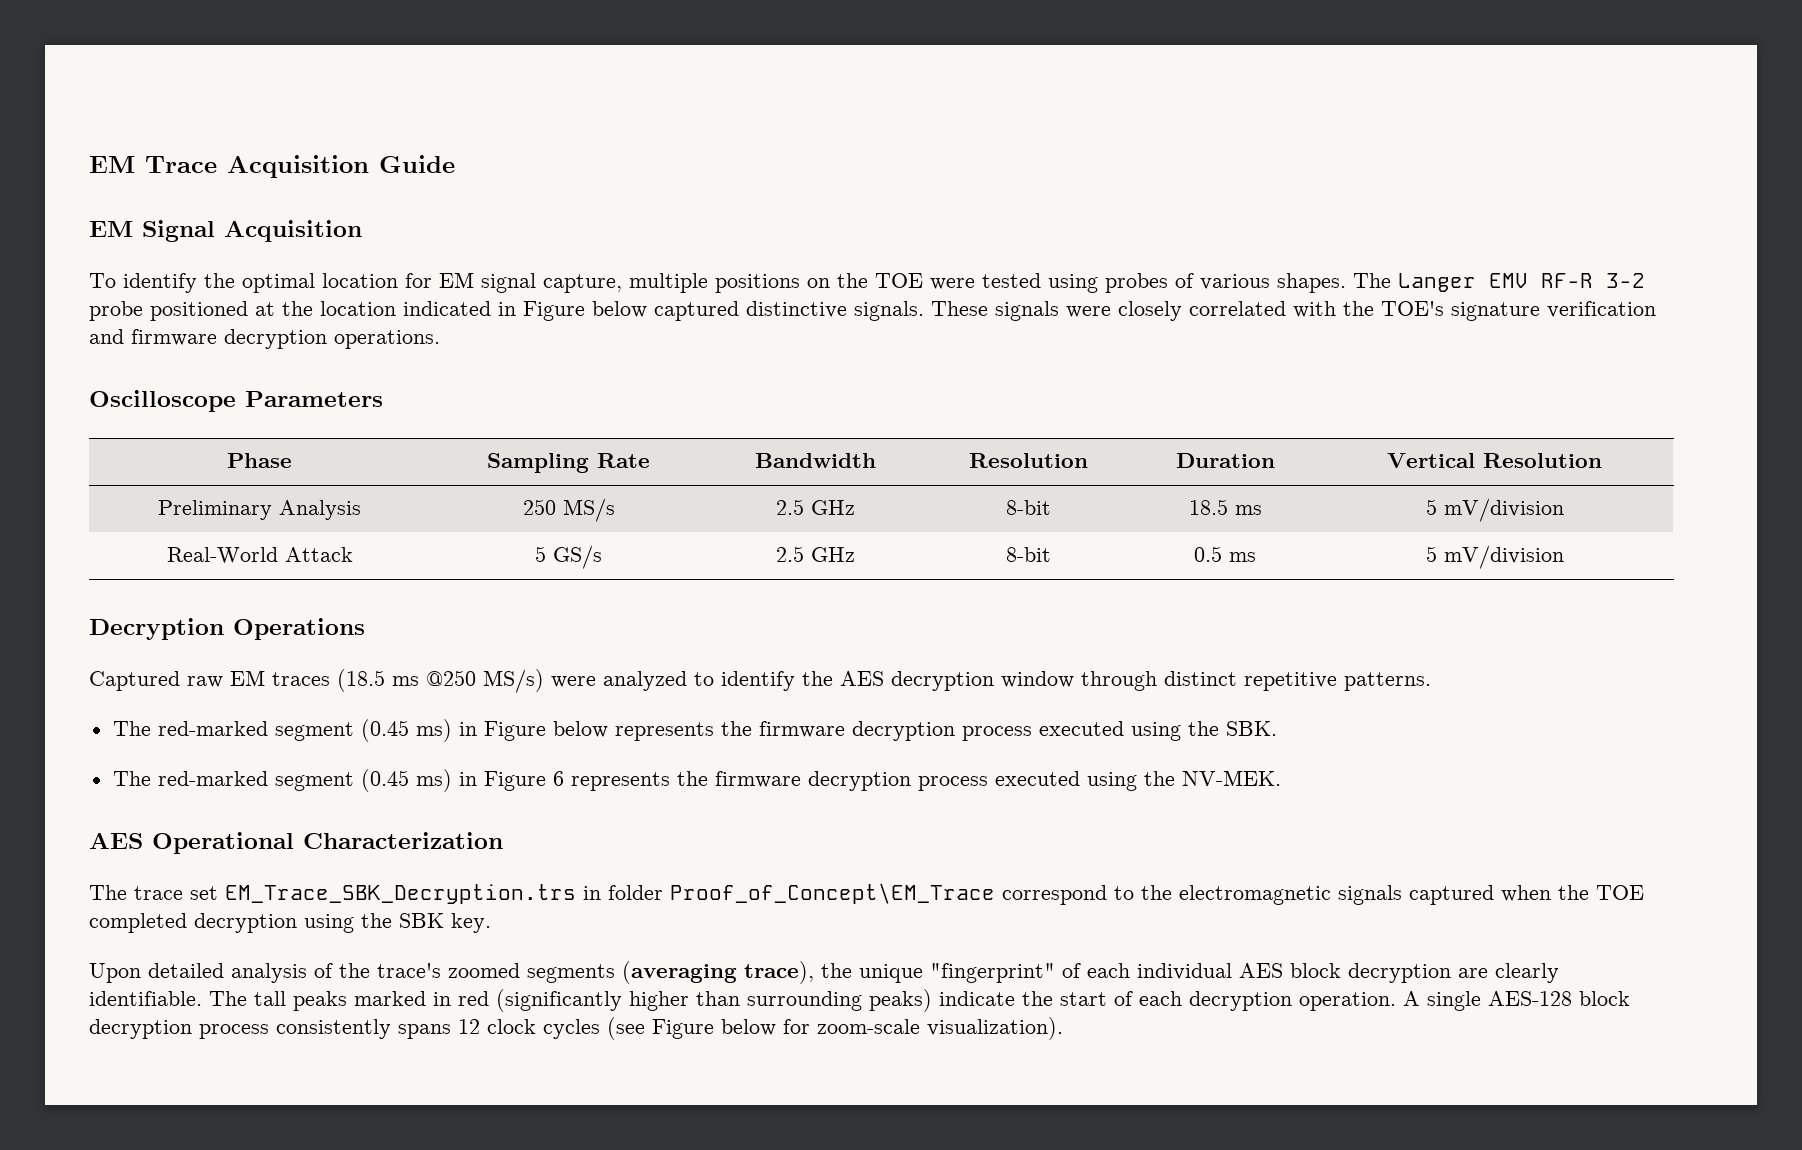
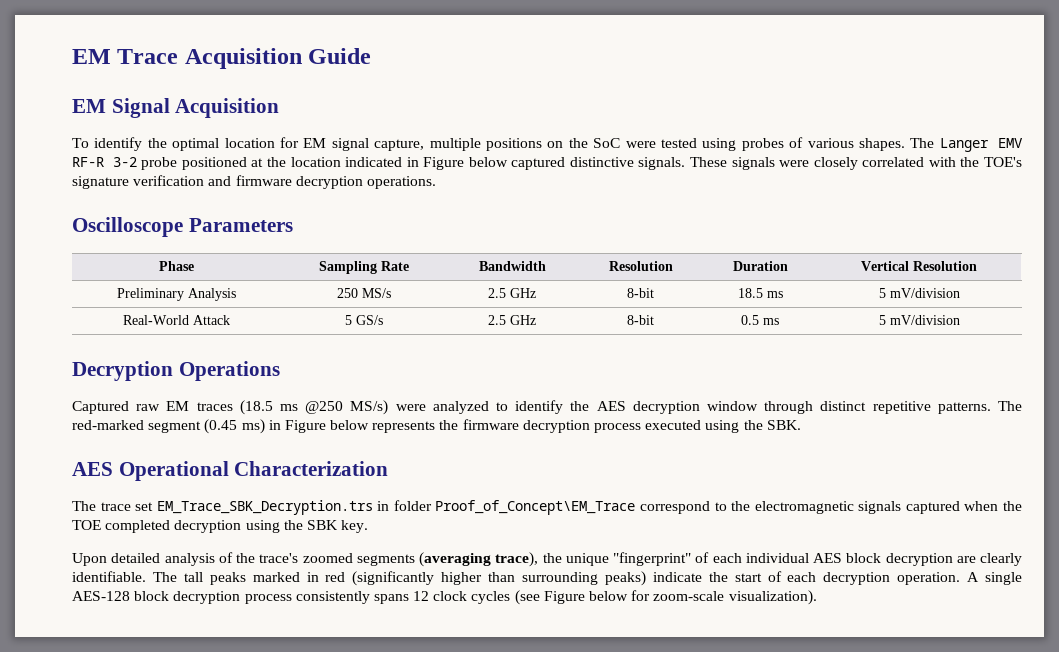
- To identify the optimal location for EM signal capture, multiple positions on the TOE were tested using probes of various shapes.
+ To identify the optimal location for EM signal capture, multiple positions on the SoC were tested using probes of various shapes.
- Captured raw EM traces (18.5 ms @250 MS/s) were analyzed to identify the AES decryption window through distinct repetitive patterns.
- The red-marked segment (0.45 ms) in Figure below represents the firmware decryption process executed using the SBK.
+ Captured raw EM traces (18.5 ms @250 MS/s) were analyzed to identify the AES decryption window through distinct repetitive patterns. The red-marked segment (0.45 ms) in Figure below represents the firmware decryption process executed using the SBK.
- The red-marked segment (0.45 ms) in Figure 6 represents the firmware decryption process executed using the NV-MEK.

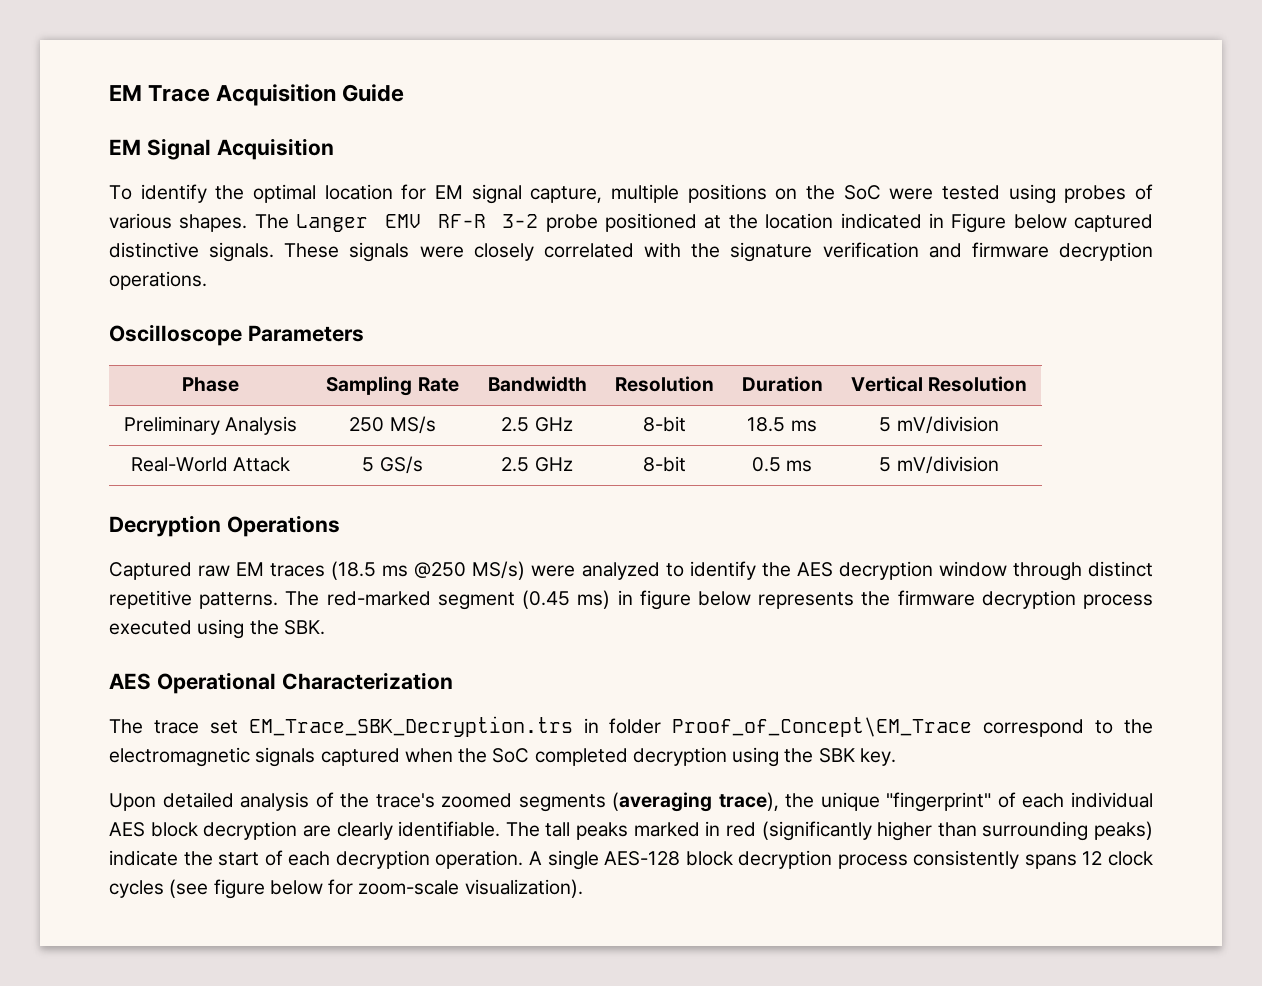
- These signals were closely correlated with the TOE's signature verification and firmware decryption operations.
+ These signals were closely correlated with the signature verification and firmware decryption operations.
- The red-marked segment (0.45 ms) in Figure below represents the firmware decryption process executed using the SBK.
+ The red-marked segment (0.45 ms) in figure below represents the firmware decryption process executed using the SBK.
- The trace set EM_Trace_SBK_Decryption.trs in folder Proof_of_Concept\EM_Trace correspond to the electromagnetic signals captured when the TOE completed decryption using the SBK key.
+ The trace set EM_Trace_SBK_Decryption.trs in folder Proof_of_Concept\EM_Trace correspond to the electromagnetic signals captured when the SoC completed decryption using the SBK key.
- A single AES-128 block decryption process consistently spans 12 clock cycles (see Figure below for zoom-scale visualization).
+ A single AES-128 block decryption process consistently spans 12 clock cycles (see figure below for zoom-scale visualization).

